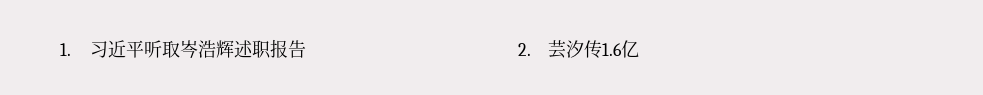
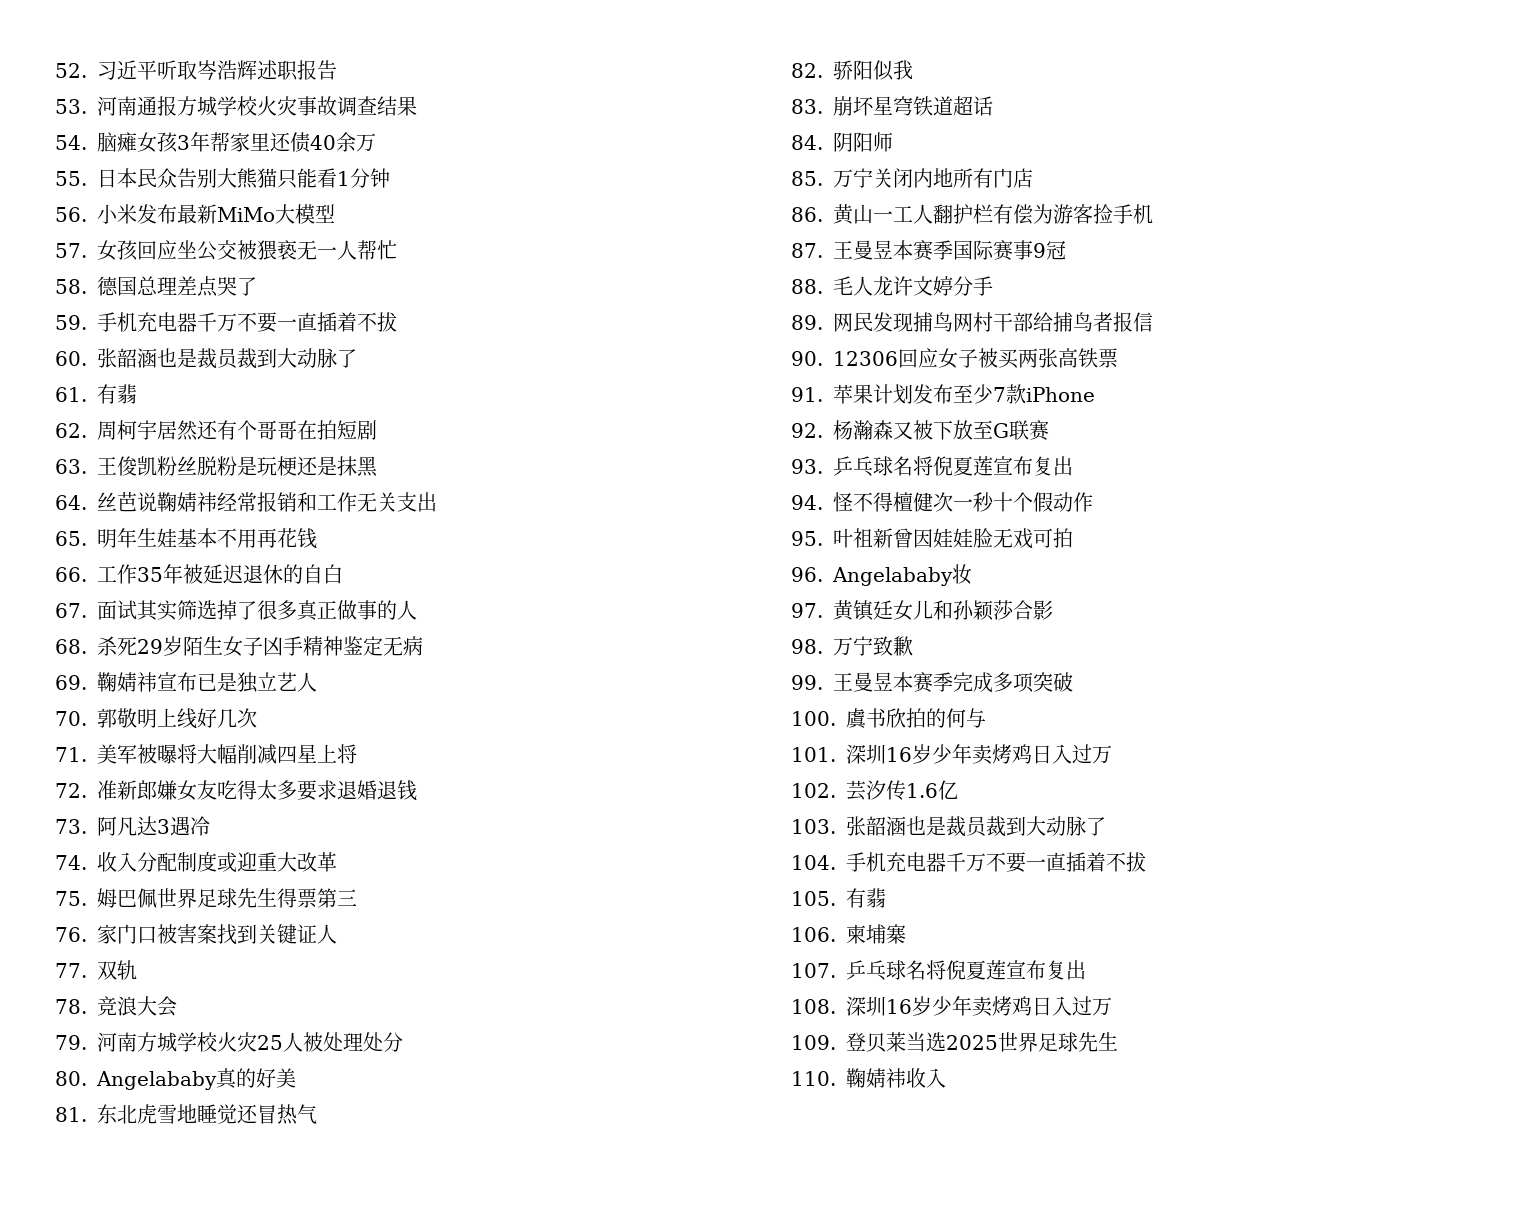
- 1.习近平听取岑浩辉述职报告
+ 52.习近平听取岑浩辉述职报告
- 2.芸汐传1.6亿
+ 53.河南通报方城学校火灾事故调查结果
+ 54.脑瘫女孩3年帮家里还债40余万
+ 55.日本民众告别大熊猫只能看1分钟
+ 56.小米发布最新MiMo大模型
+ 57.女孩回应坐公交被猥亵无一人帮忙
+ 58.德国总理差点哭了
+ 59.手机充电器千万不要一直插着不拔
+ 60.张韶涵也是裁员裁到大动脉了
+ 61.有翡
+ 62.周柯宇居然还有个哥哥在拍短剧
+ 63.王俊凯粉丝脱粉是玩梗还是抹黑
+ 64.丝芭说鞠婧祎经常报销和工作无关支出
+ 65.明年生娃基本不用再花钱
+ 66.工作35年被延迟退休的自白
+ 67.面试其实筛选掉了很多真正做事的人
+ 68.杀死29岁陌生女子凶手精神鉴定无病
+ 69.鞠婧祎宣布已是独立艺人
+ 70.郭敬明上线好几次
+ 71.美军被曝将大幅削减四星上将
+ 72.准新郎嫌女友吃得太多要求退婚退钱
+ 73.阿凡达3遇冷
+ 74.收入分配制度或迎重大改革
+ 75.姆巴佩世界足球先生得票第三
+ 76.家门口被害案找到关键证人
+ 77.双轨
+ 78.竞浪大会
+ 79.河南方城学校火灾25人被处理处分
+ 80. Angelababy真的好美
+ 81.东北虎雪地睡觉还冒热气
+ 82.骄阳似我
+ 83.崩坏星穹铁道超话
+ 84.阴阳师
+ 85.万宁关闭内地所有门店
+ 86.黄山一工人翻护栏有偿为游客捡手机
+ 87.王曼昱本赛季国际赛事9冠
+ 88.毛人龙许文婷分手
+ 89.网民发现捕鸟网村干部给捕鸟者报信
+ 90. 12306回应女子被买两张高铁票
+ 91.苹果计划发布至少7款iPhone
+ 92.杨瀚森又被下放至G联赛
+ 93.乒乓球名将倪夏莲宣布复出
+ 94.怪不得檀健次一秒十个假动作
+ 95.叶祖新曾因娃娃脸无戏可拍
+ 96. Angelababy妆
+ 97.黄镇廷女儿和孙颖莎合影
+ 98.万宁致歉
+ 99.王曼昱本赛季完成多项突破
+ 100.虞书欣拍的何与
+ 101.深圳16岁少年卖烤鸡日入过万
+ 102.芸汐传1.6亿
+ 103.张韶涵也是裁员裁到大动脉了
+ 104.手机充电器千万不要一直插着不拔
+ 105.有翡
+ 106.柬埔寨
+ 107.乒乓球名将倪夏莲宣布复出
+ 108.深圳16岁少年卖烤鸡日入过万
+ 109.登贝莱当选2025世界足球先生
+ 110.鞠婧祎收入

